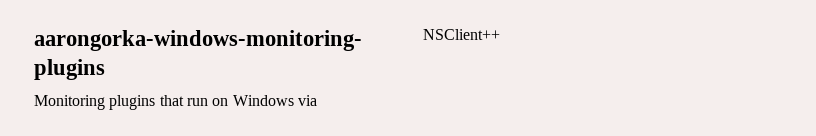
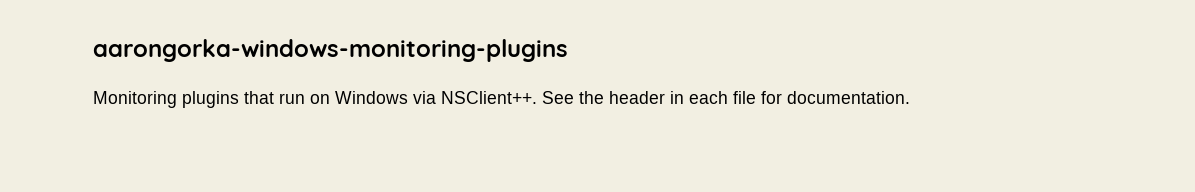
- Monitoring plugins that run on Windows via NSClient++
+ Monitoring plugins that run on Windows via NSClient++. See the header in each file for documentation.

